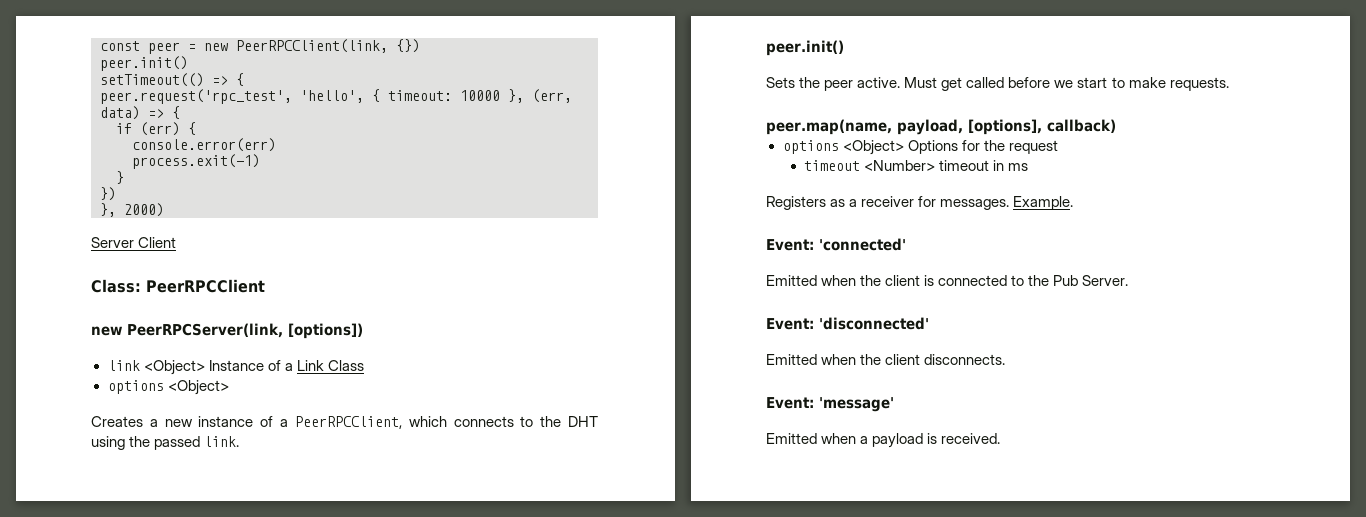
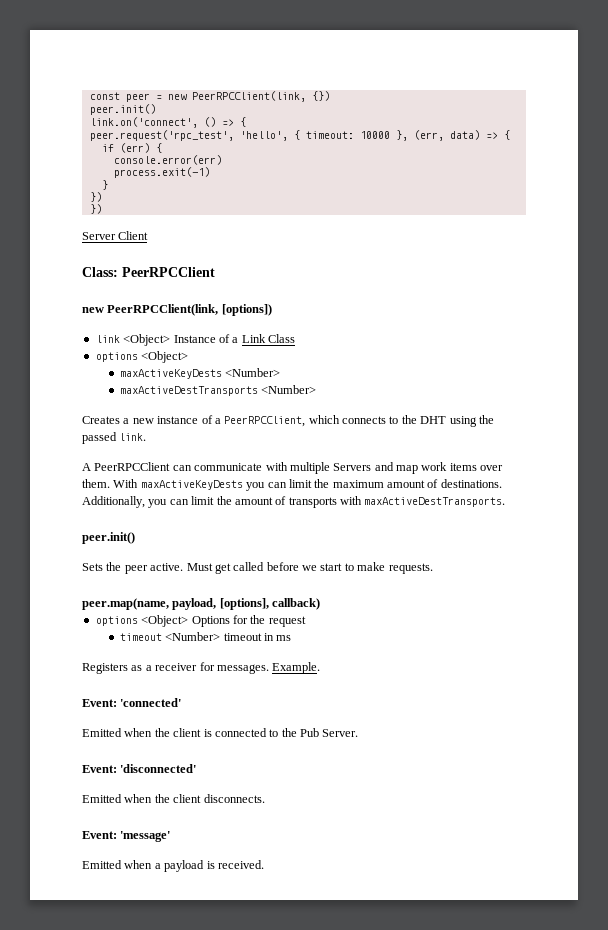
- setTimeout(() => {
+ link.on('connect', () => {
  }
  })
- }, 2000)
+ })
- new PeerRPCServer(link, [options])
+ new PeerRPCClient(link, [options])
+ maxActiveKeyDests <Number>
+ maxActiveDestTransports <Number>
+ A PeerRPCClient can communicate with multiple Servers and map work items over them. With maxActiveKeyDests you can limit the maximum amount of destinations. Additionally, you can limit the amount of transports with maxActiveDestTransports.

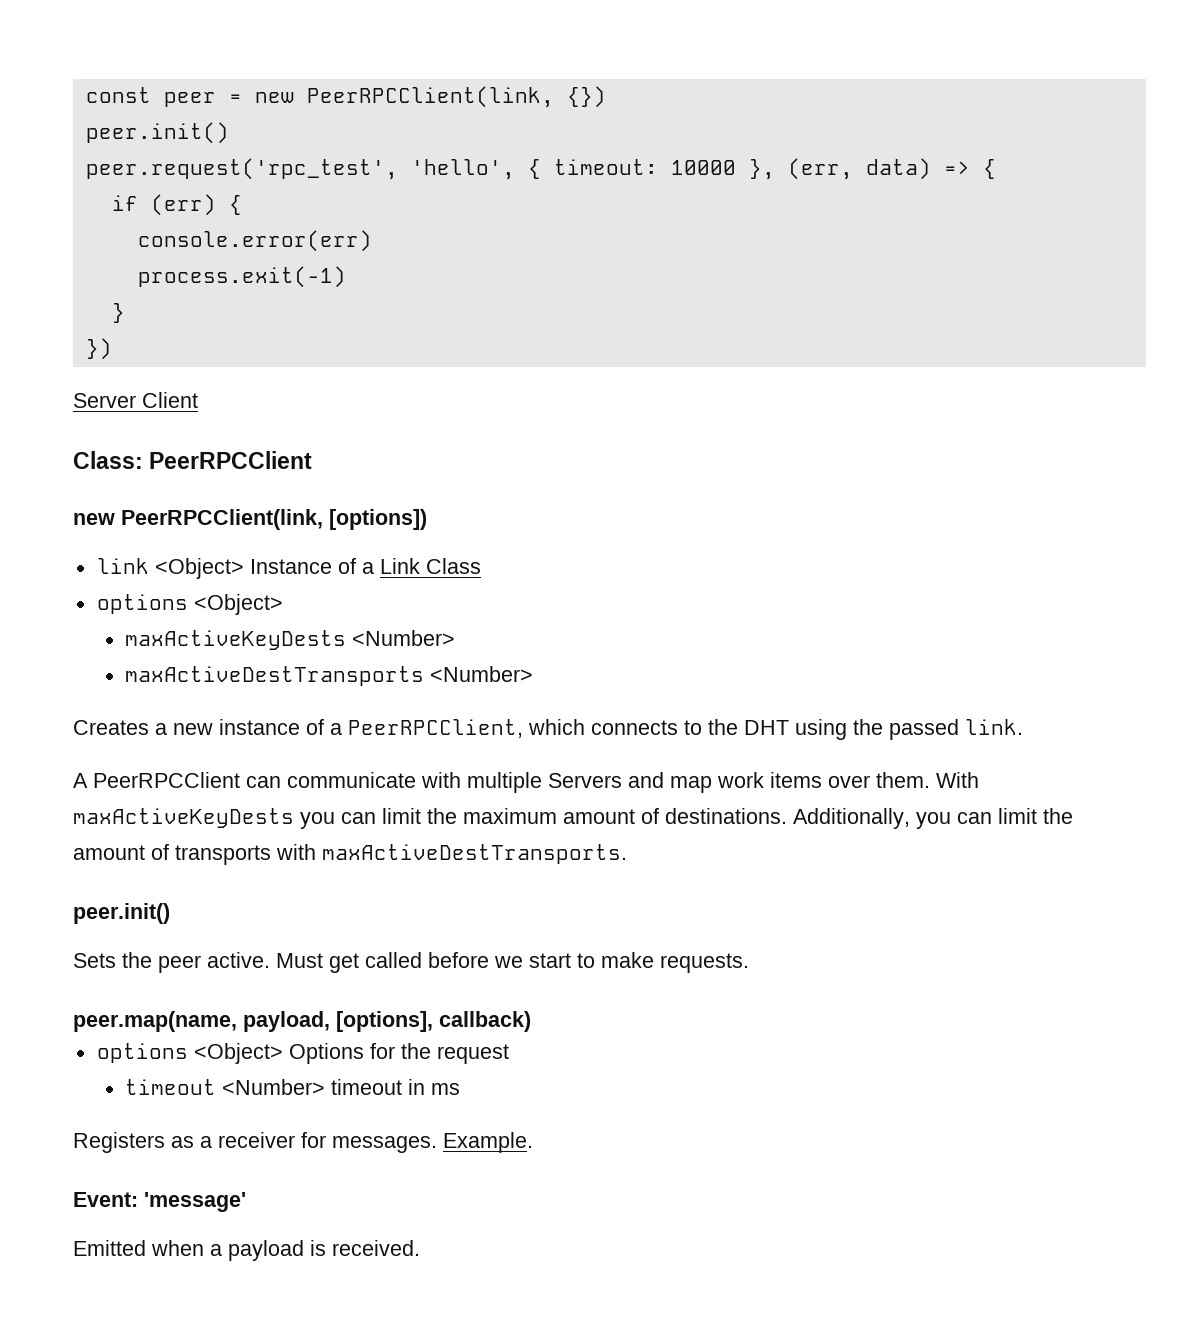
- link.on('connect', () => {
  }
- })
- Event: 'connected'
- Emitted when the client is connected to the Pub Server.
- Event: 'disconnected'
- Emitted when the client disconnects.

